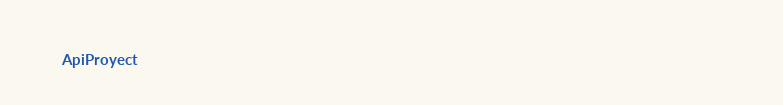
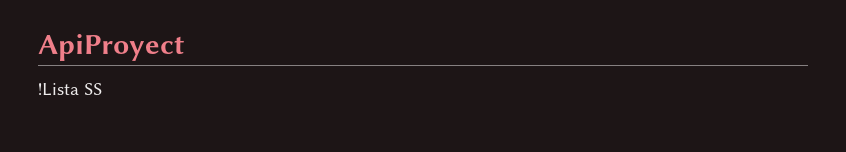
+ !Lista SS

